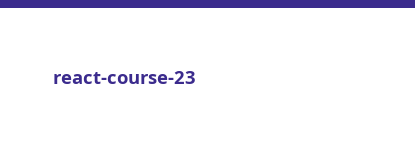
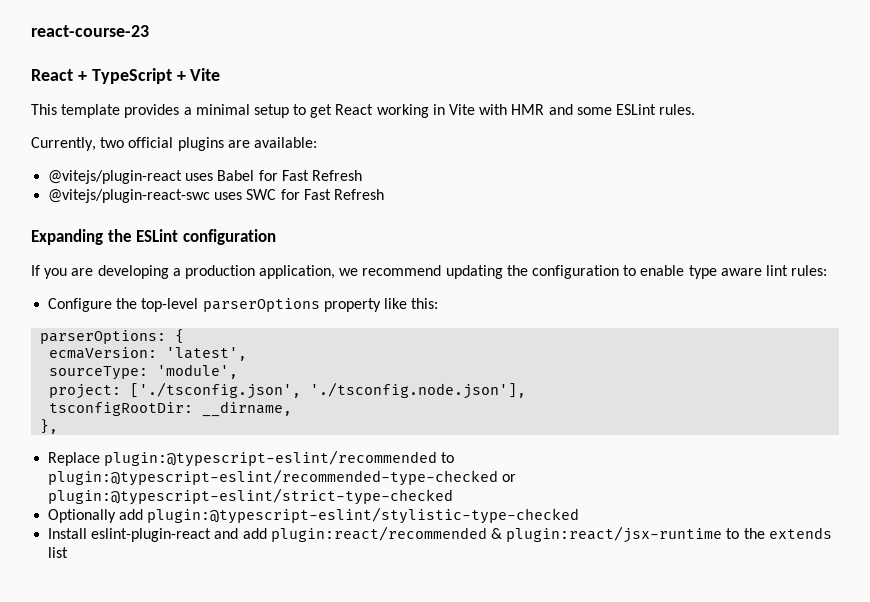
+ React + TypeScript + Vite
+ This template provides a minimal setup to get React working in Vite with HMR and some ESLint rules.
+ Currently, two official plugins are available:
+ @vitejs/plugin-react uses Babel for Fast Refresh
+ @vitejs/plugin-react-swc uses SWC for Fast Refresh
+ Expanding the ESLint configuration
+ If you are developing a production application, we recommend updating the configuration to enable type aware lint rules:
+ Configure the top-level parserOptions property like this:
+ parserOptions: {
+ ecmaVersion: 'latest',
+ sourceType: 'module',
+ project: ['./tsconfig.json', './tsconfig.node.json'],
+ tsconfigRootDir: __dirname,
+ },
+ Replace plugin:@typescript-eslint/recommended to plugin:@typescript-eslint/recommended-type-checked or plugin:@typescript-eslint/strict-type-checked
+ Optionally add plugin:@typescript-eslint/stylistic-type-checked
+ Install eslint-plugin-react and add plugin:react/recommended & plugin:react/jsx-runtime to the extends list

